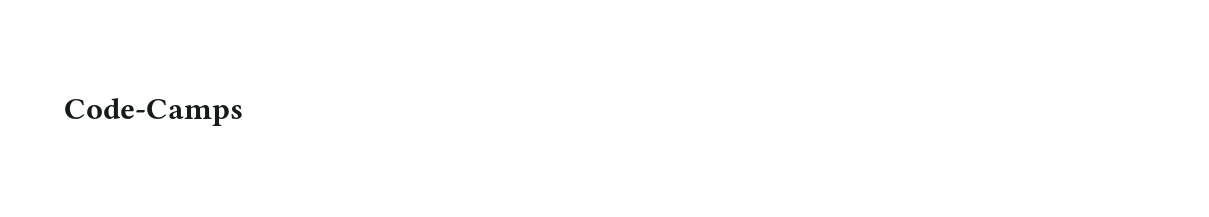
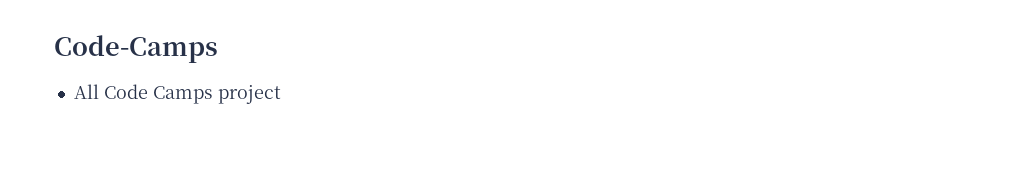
+ All Code Camps project

